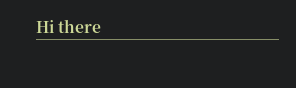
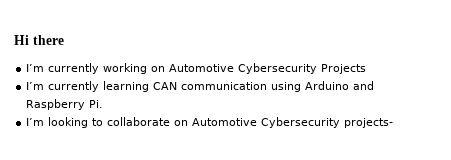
+ I’m currently working on Automotive Cybersecurity Projects
+ I’m currently learning CAN communication using Arduino and Raspberry Pi.
+ I’m looking to collaborate on Automotive Cybersecurity projects-

